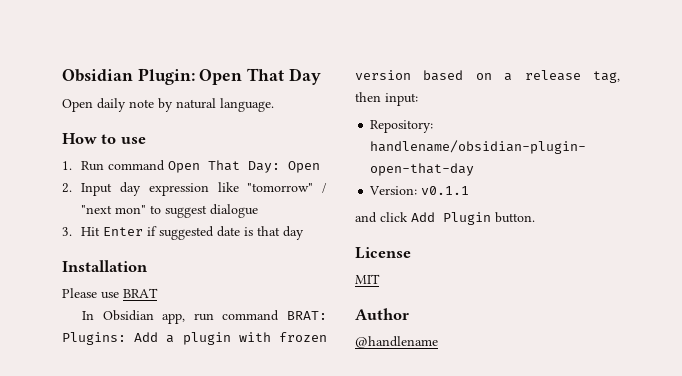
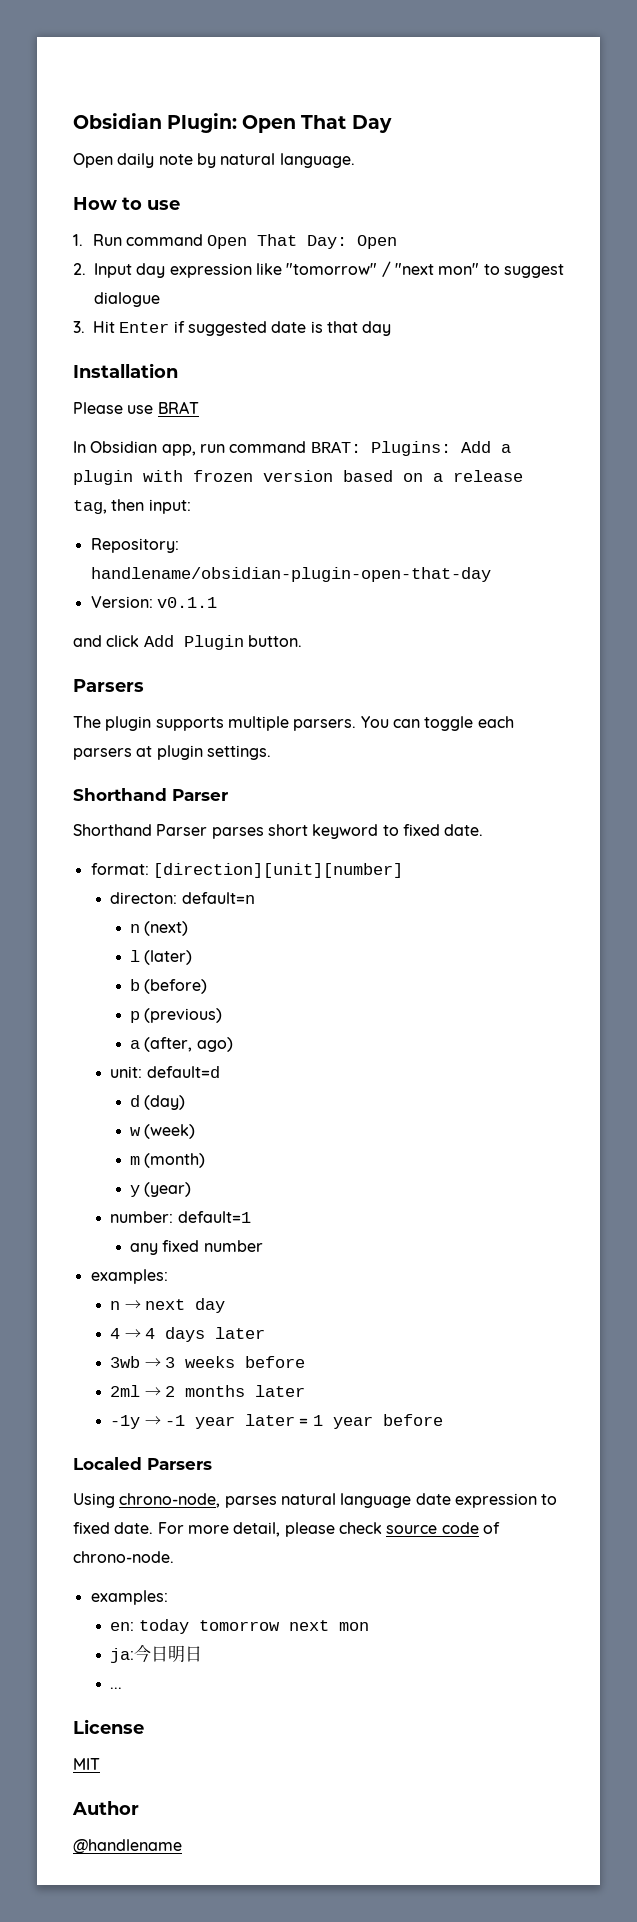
  and click Add Plugin button.
+ Parsers
+ The plugin supports multiple parsers. You can toggle each parsers at plugin settings.
+ Shorthand Parser
+ Shorthand Parser parses short keyword to fixed date.
+ format: [direction][unit][number]
+ directon: default=n
+ n (next)
+ l (later)
+ b (before)
+ p (previous)
+ a (after, ago)
+ unit: default=d
+ d (day)
+ w (week)
+ m (month)
+ y (year)
+ number: default=1
+ any fixed number
+ examples:
+ n → next day
+ 4 → 4 days later
+ 3wb → 3 weeks before
+ 2ml → 2 months later
+ -1y → -1 year later = 1 year before
+ Localed Parsers
+ Using chrono-node, parses natural language date expression to fixed date. For more detail, please check source code of chrono-node.
+ examples:
+ en: today tomorrow next mon
+ ja:今日明日
+ ...

